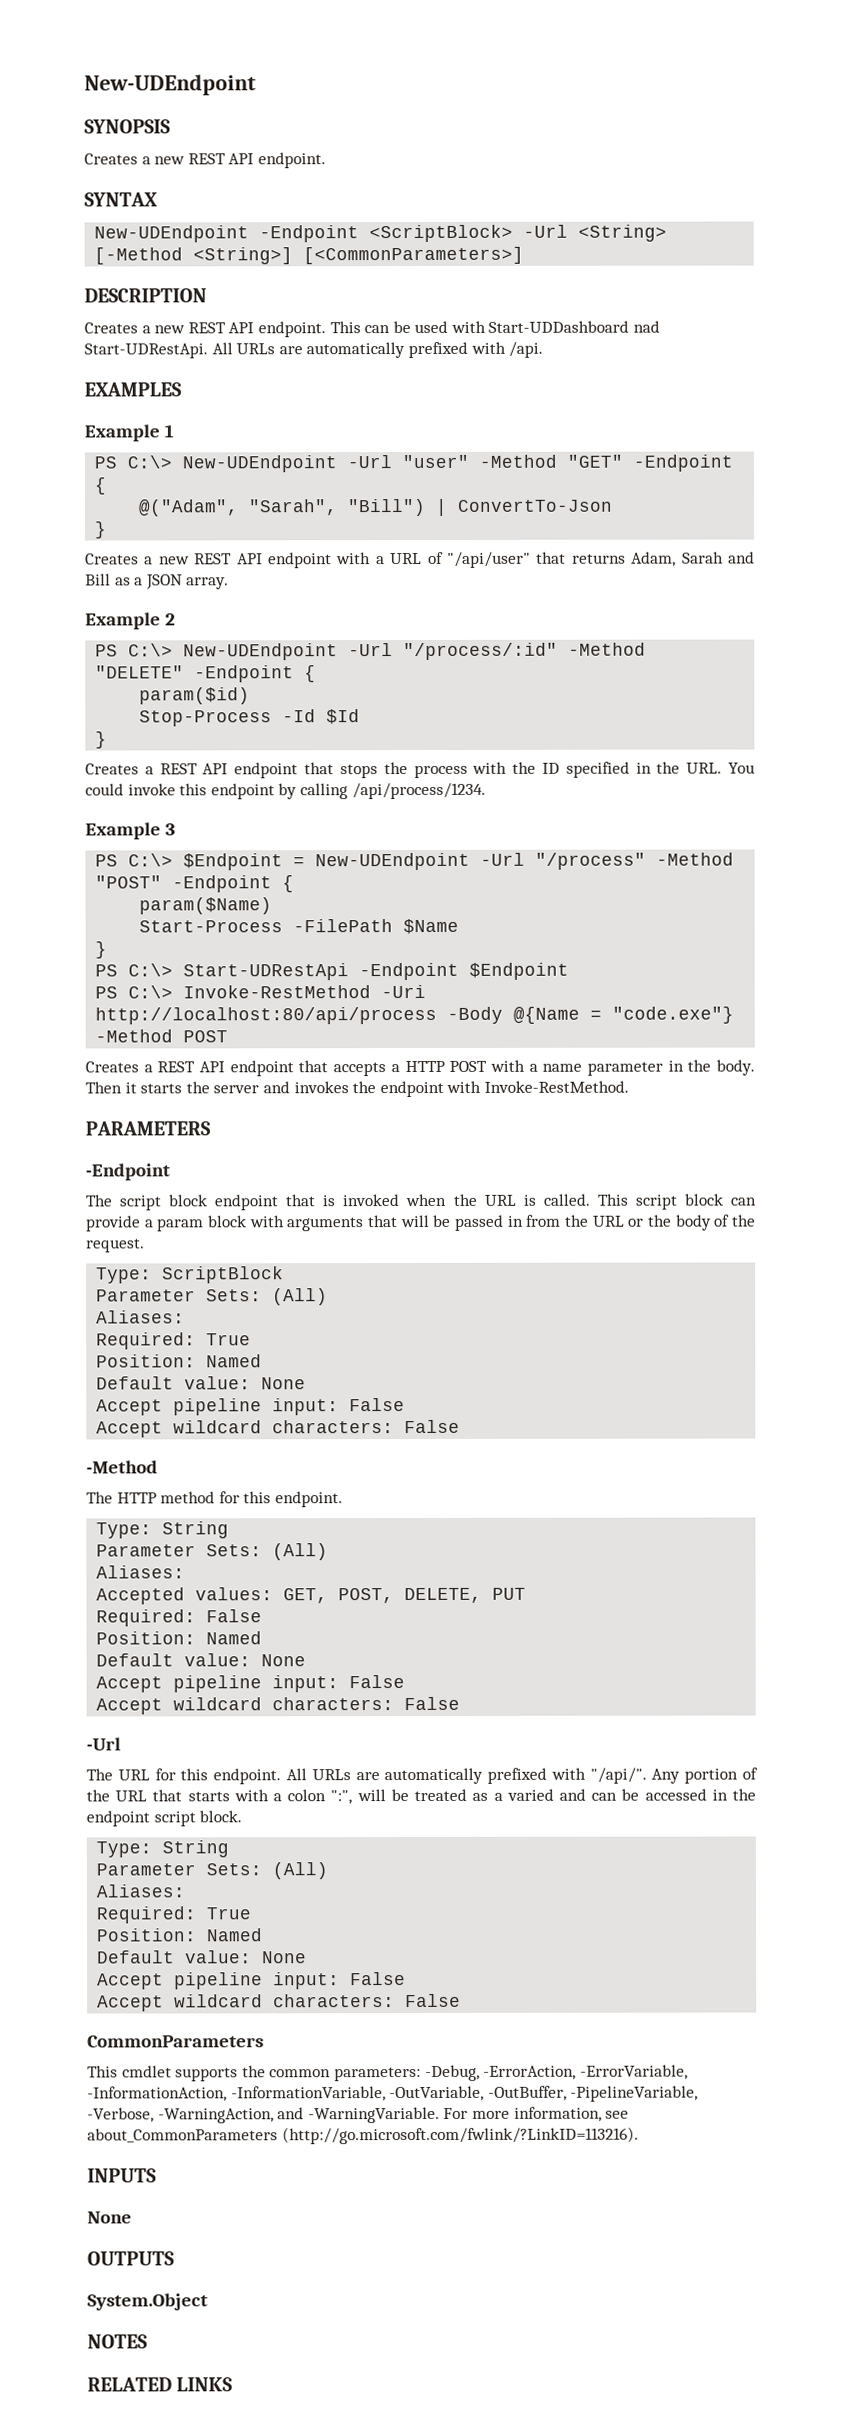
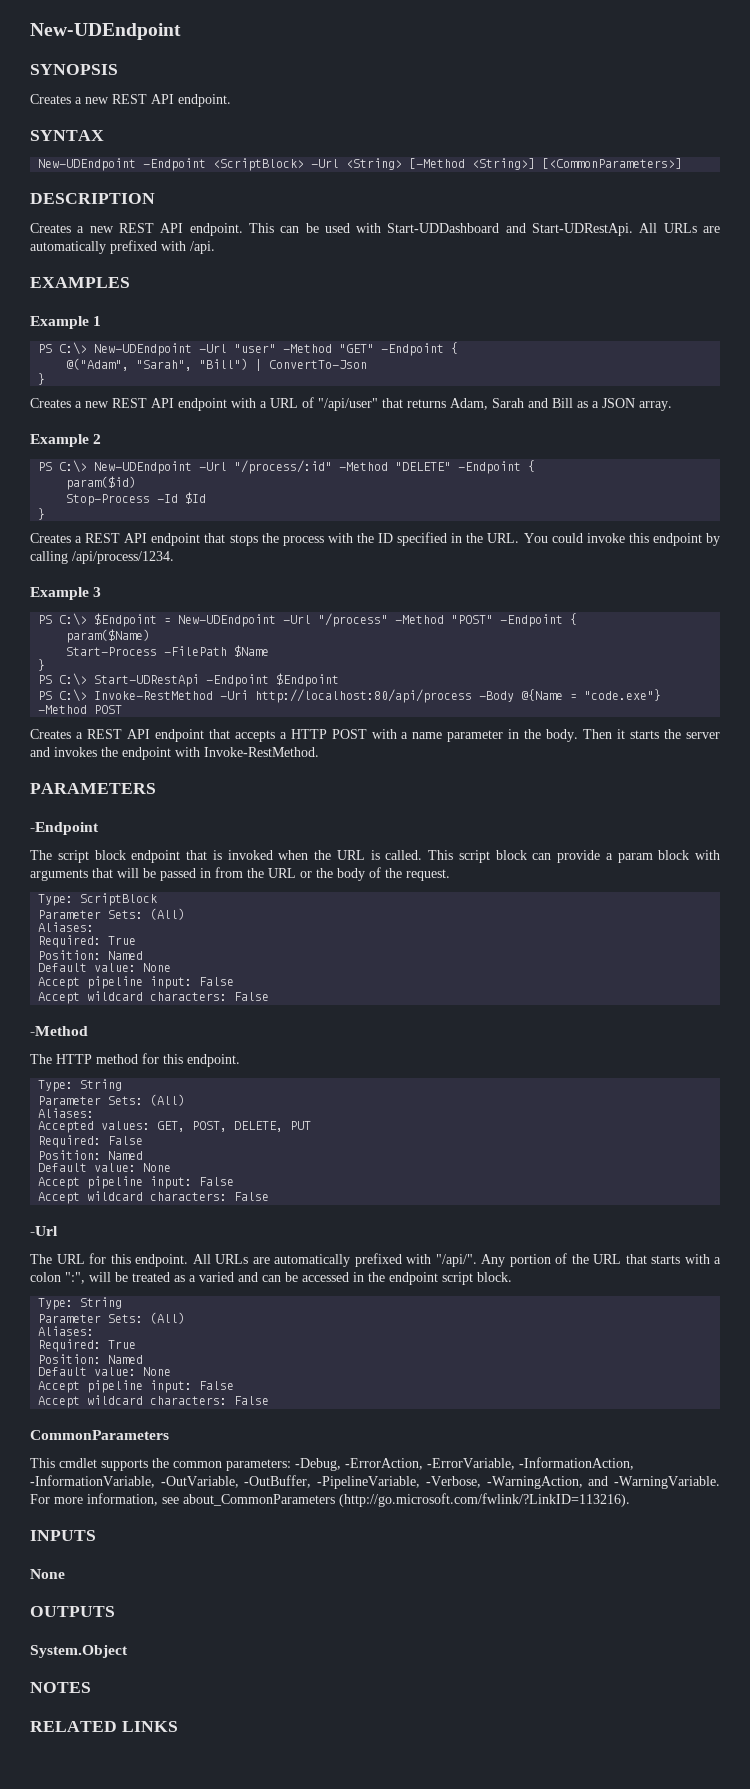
- This can be used with Start-UDDashboard nad Start-UDRestApi.
+ This can be used with Start-UDDashboard and Start-UDRestApi.

